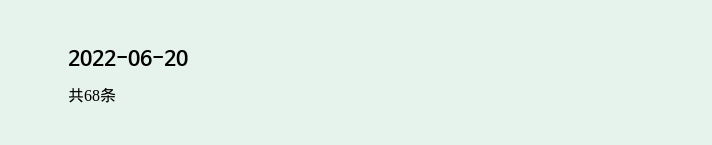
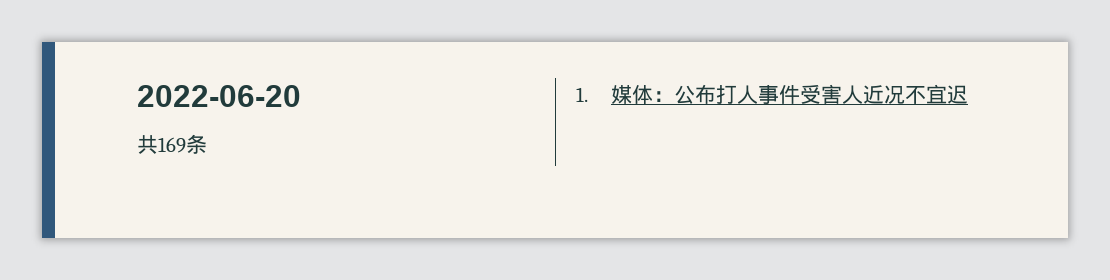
- 共68条
+ 共169条
+ 1.媒体：公布打人事件受害人近况不宜迟

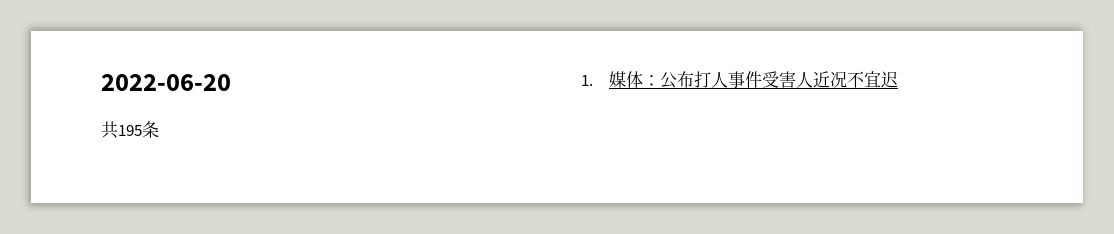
- 共169条
+ 共195条

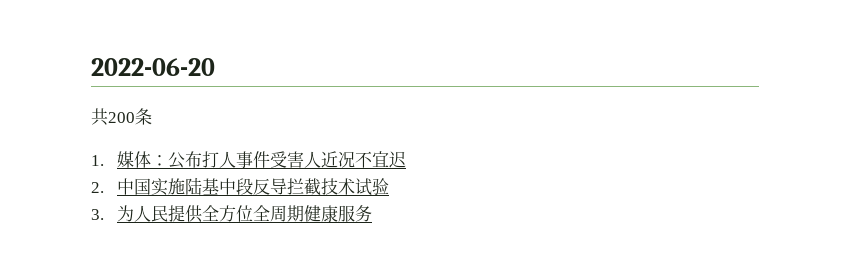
- 共195条
+ 共200条
+ 2.中国实施陆基中段反导拦截技术试验
+ 3.为人民提供全方位全周期健康服务

